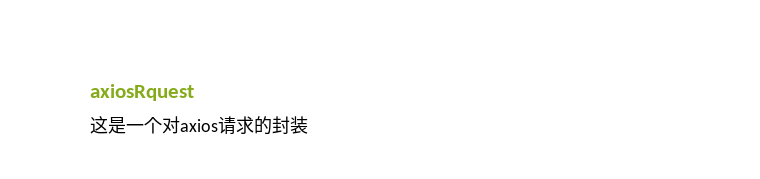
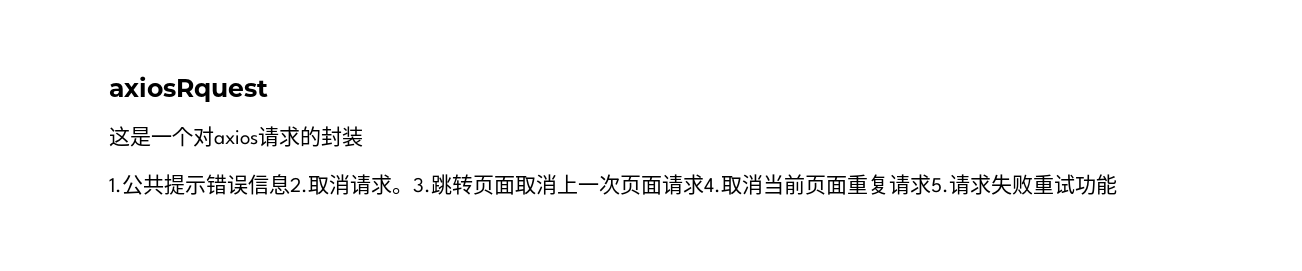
+ 1.公共提示错误信息2.取消请求。3.跳转页面取消上一次页面请求4.取消当前页面重复请求5.请求失败重试功能

